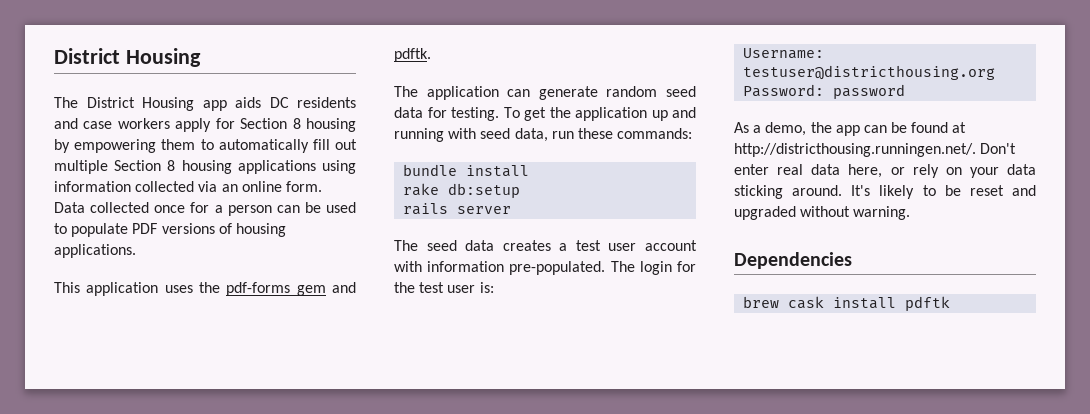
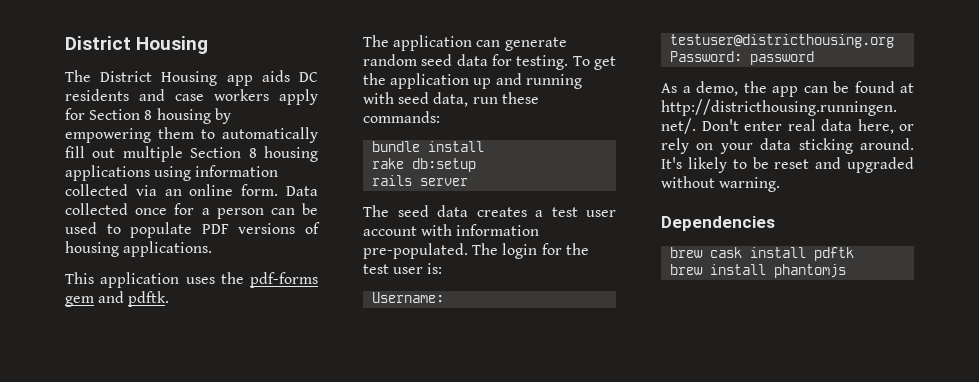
+ brew install phantomjs

